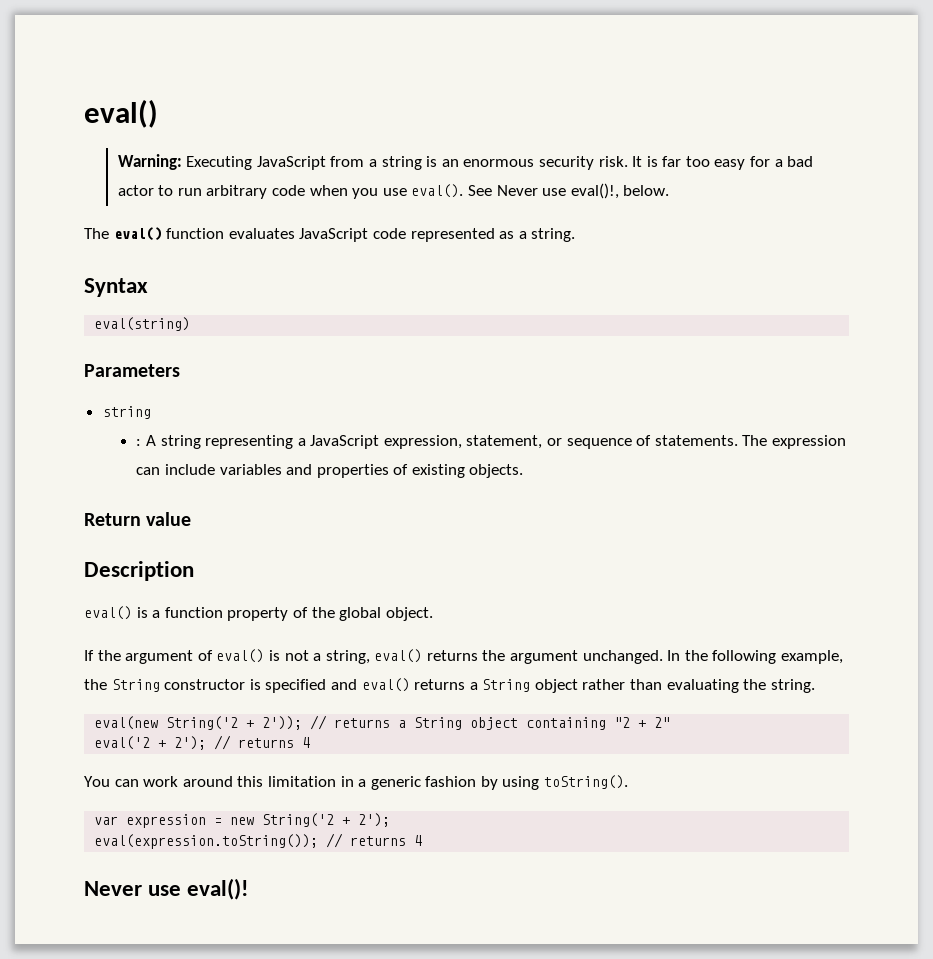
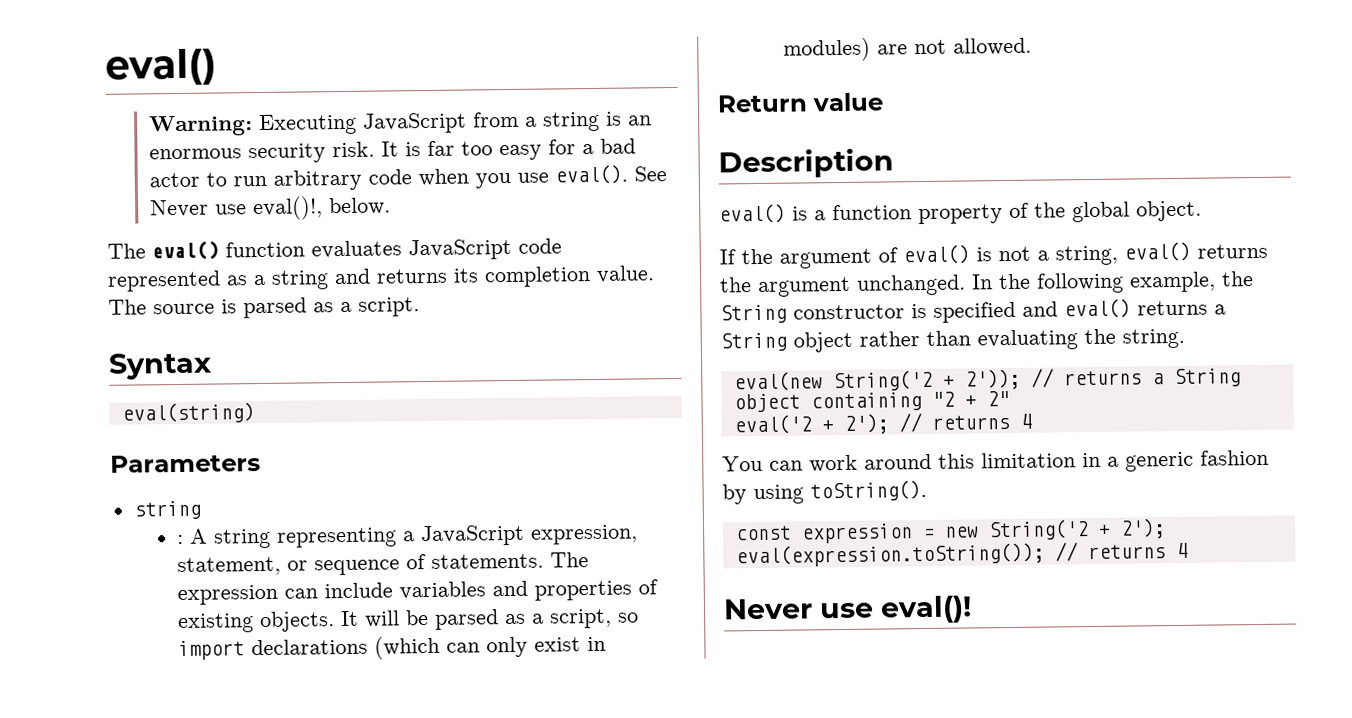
- The eval() function evaluates JavaScript code represented as a string.
+ The eval() function evaluates JavaScript code represented as a string and returns its completion value. The source is parsed as a script.
+ It will be parsed as a script, so import declarations (which can only exist in modules) are not allowed.
- var expression = new String('2 + 2');
+ const expression = new String('2 + 2');

